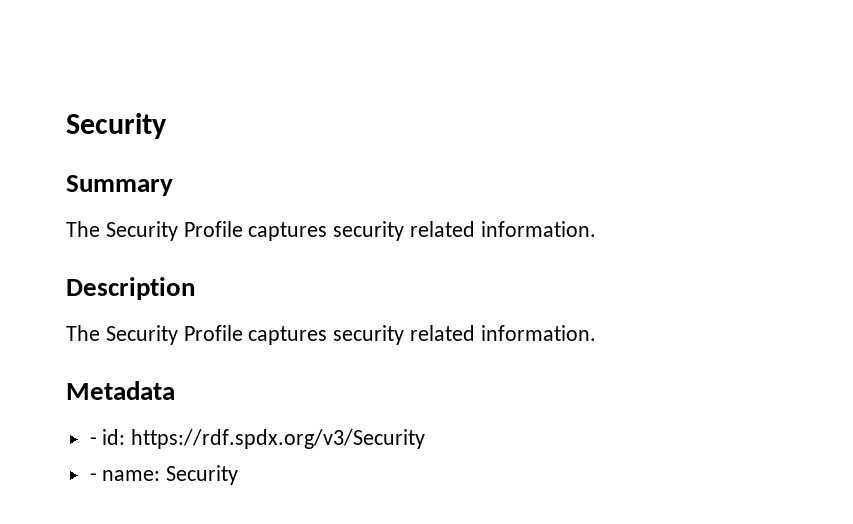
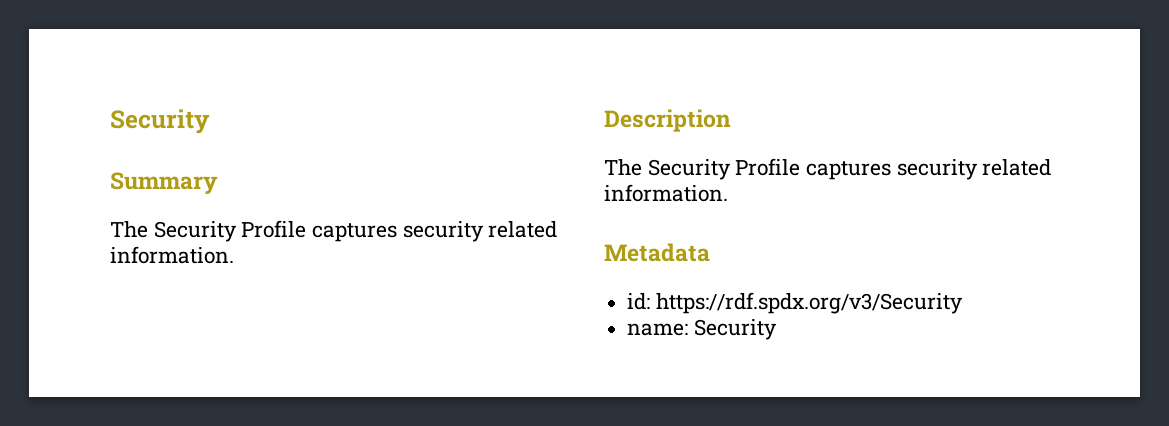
- - id: https://rdf.spdx.org/v3/Security
+ id: https://rdf.spdx.org/v3/Security
- - name: Security
+ name: Security

